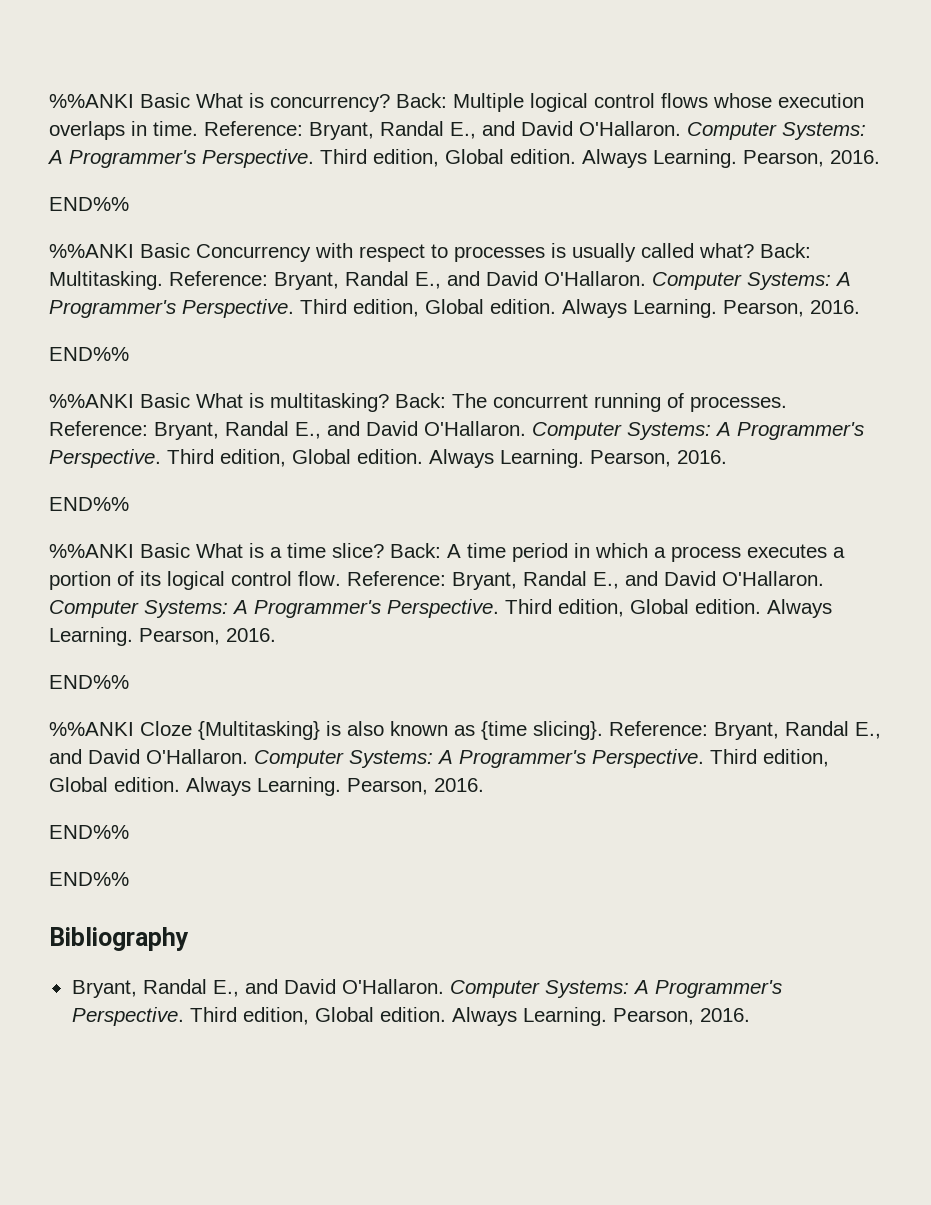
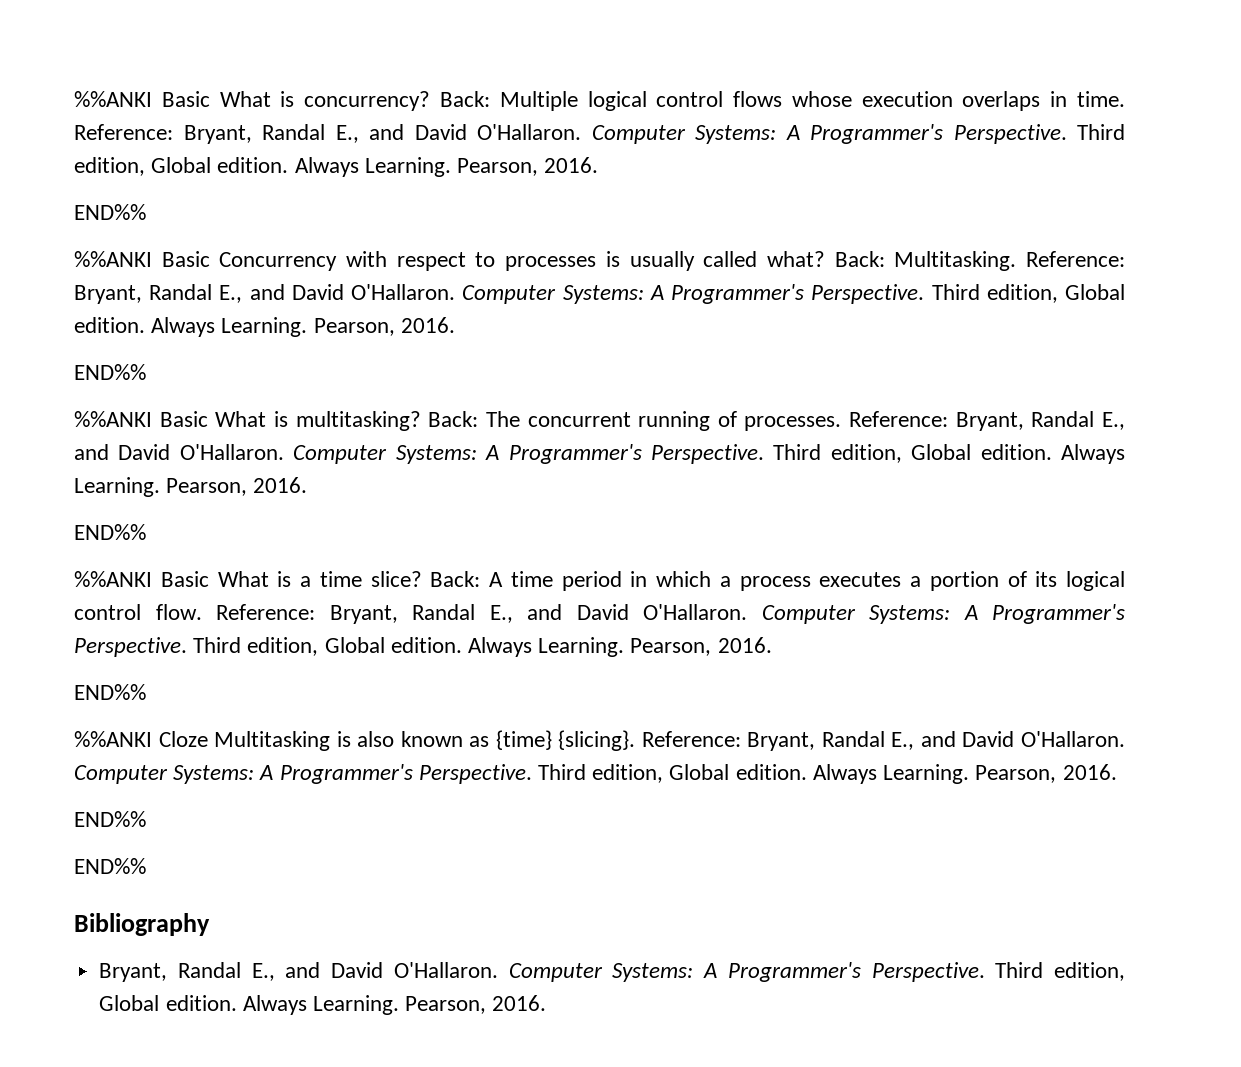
- %%ANKI Cloze {Multitasking} is also known as {time slicing}.
+ %%ANKI Cloze Multitasking is also known as {time} {slicing}.

